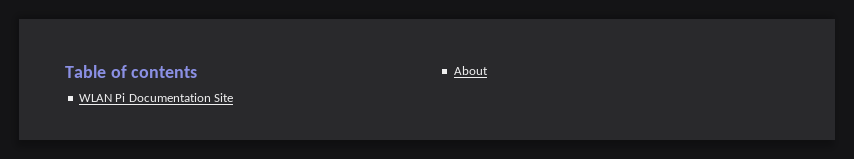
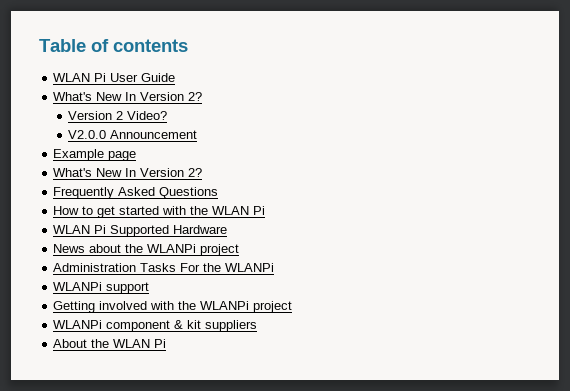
- WLAN Pi Documentation Site
- About
+ WLAN Pi User Guide
+ What's New In Version 2?
+ Version 2 Video?
+ V2.0.0 Announcement
+ Example page
+ What's New In Version 2?
+ Frequently Asked Questions
+ How to get started with the WLAN Pi
+ WLAN Pi Supported Hardware
+ News about the WLANPi project
+ Administration Tasks For the WLANPi
+ WLANPi support
+ Getting involved with the WLANPi project
+ WLANPi component & kit suppliers
+ About the WLAN Pi

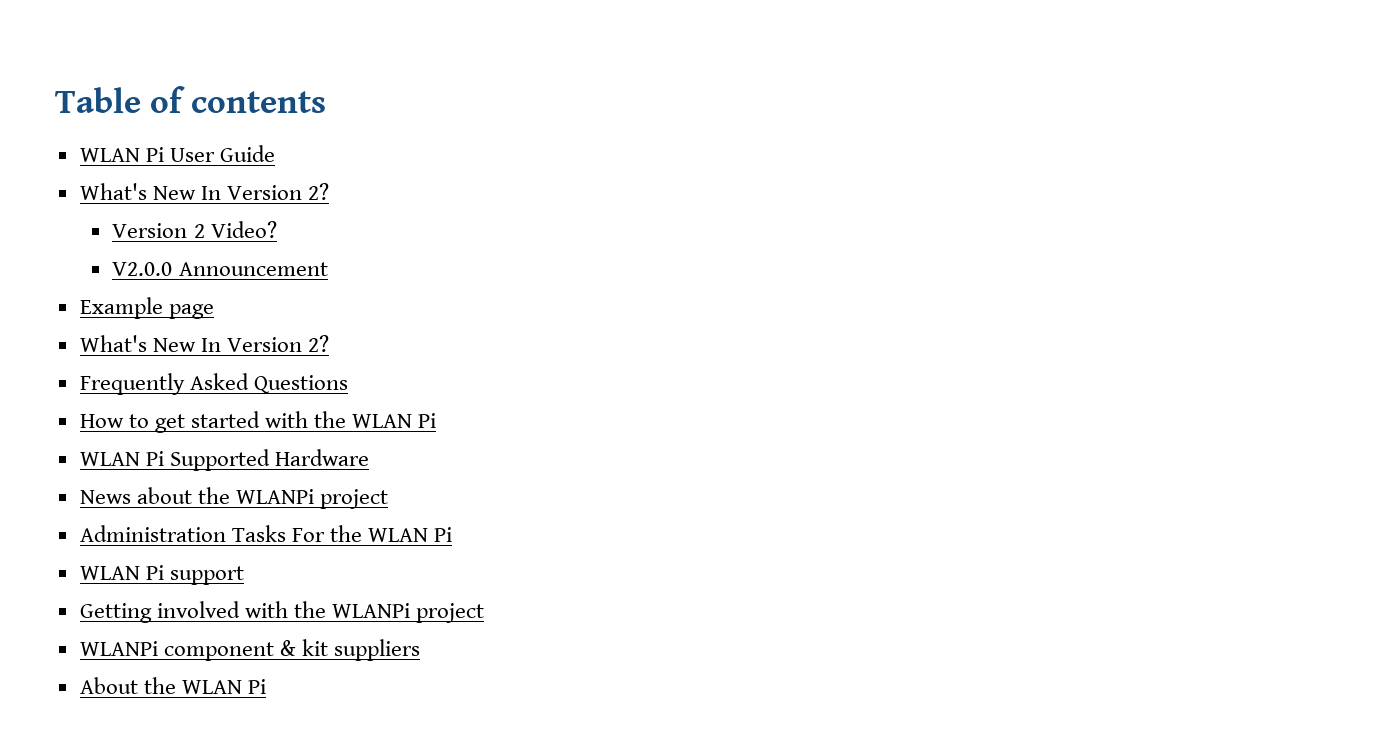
- Administration Tasks For the WLANPi
- WLANPi support
+ Administration Tasks For the WLAN Pi
+ WLAN Pi support

